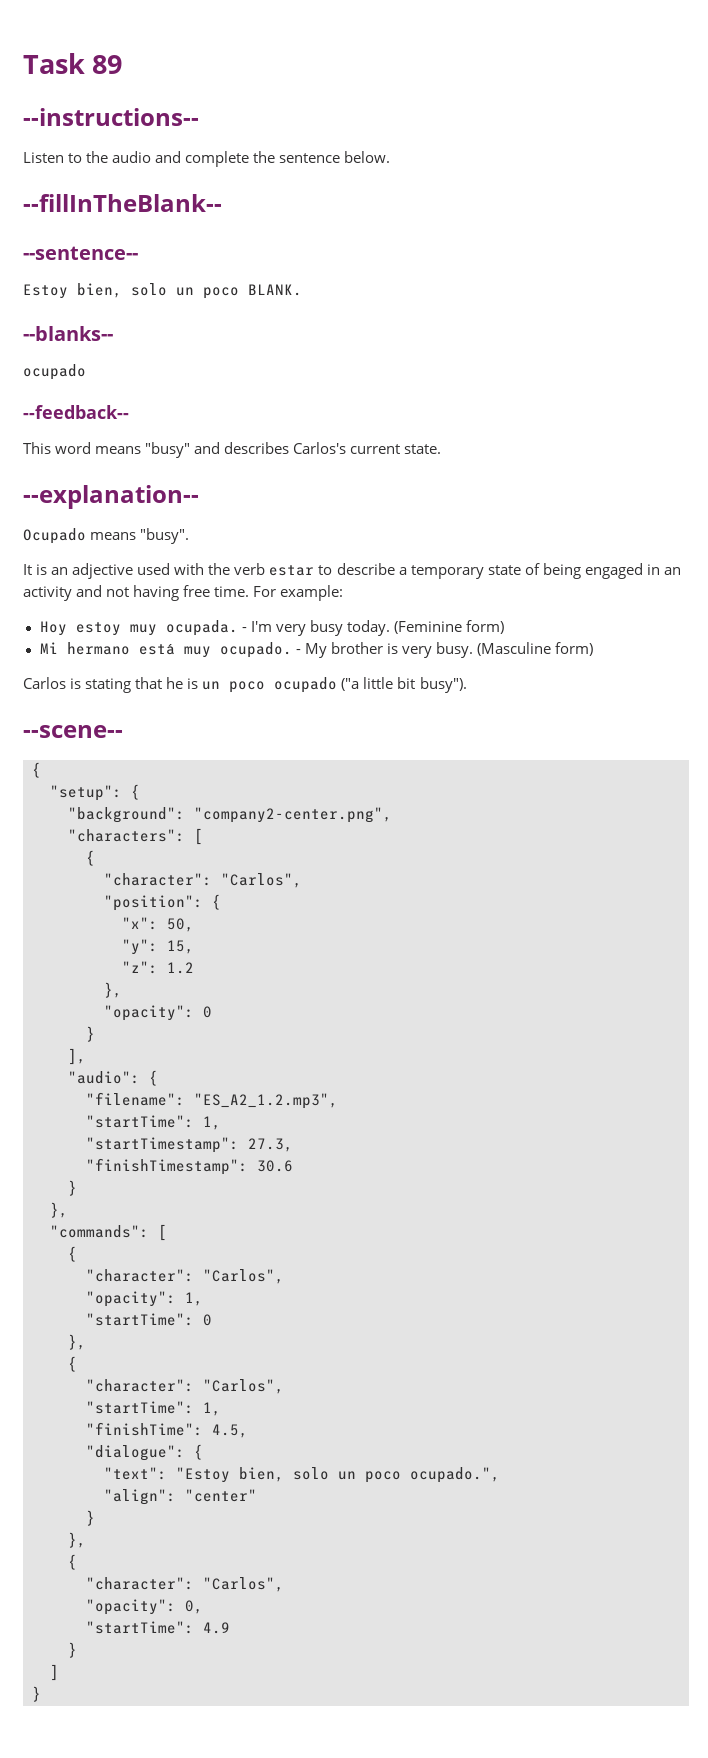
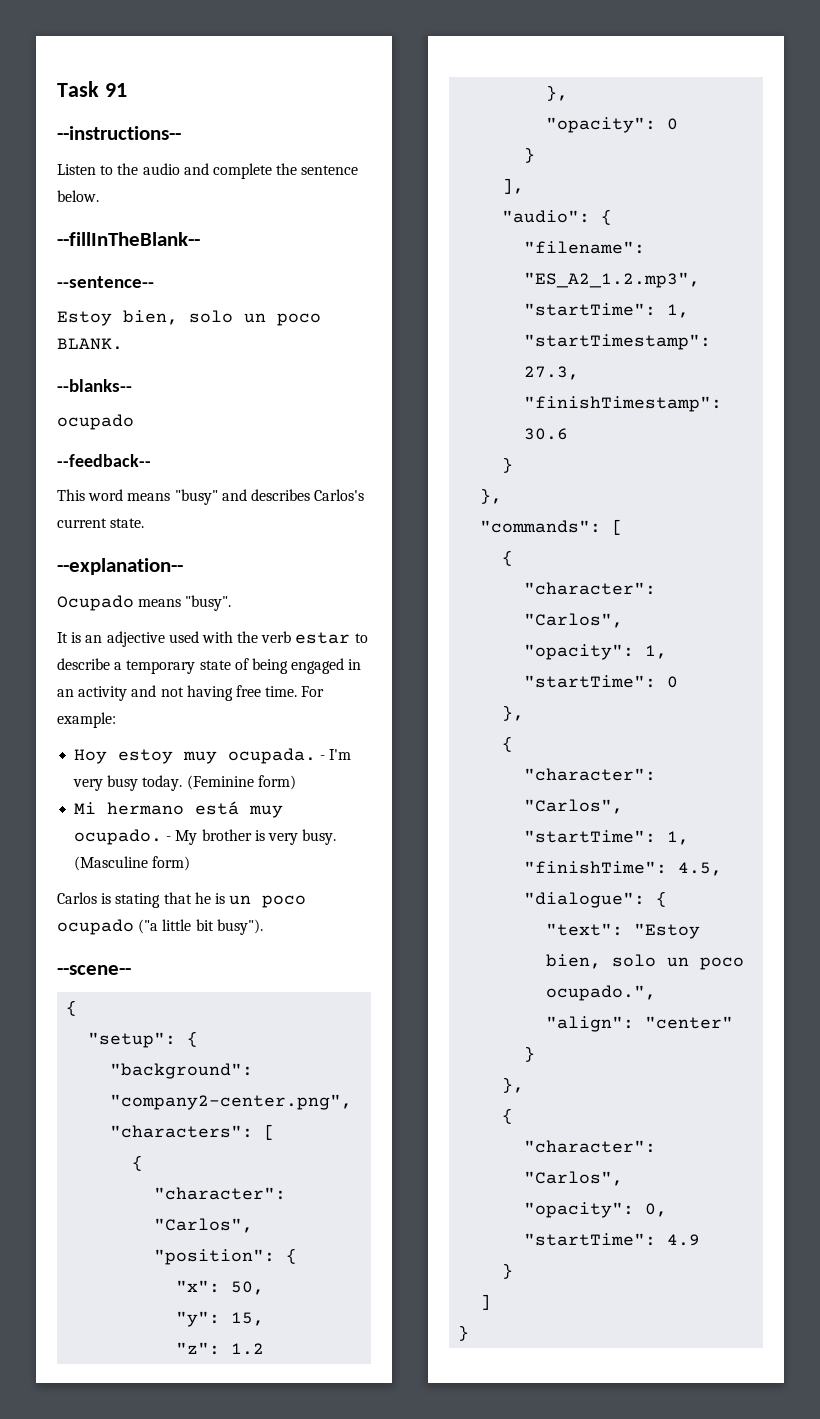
- Task 89
+ Task 91

